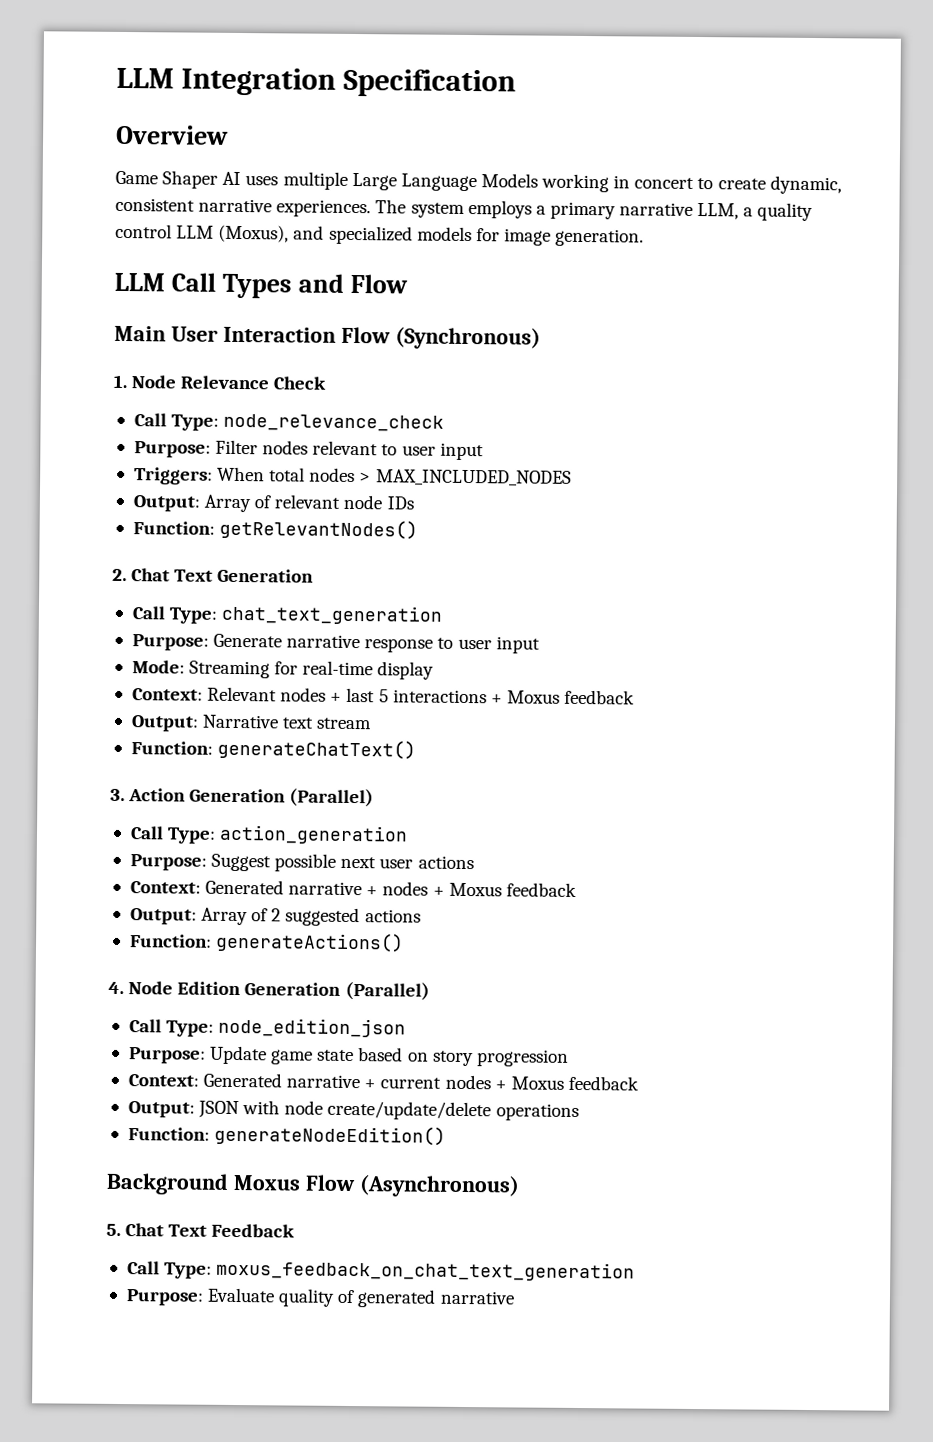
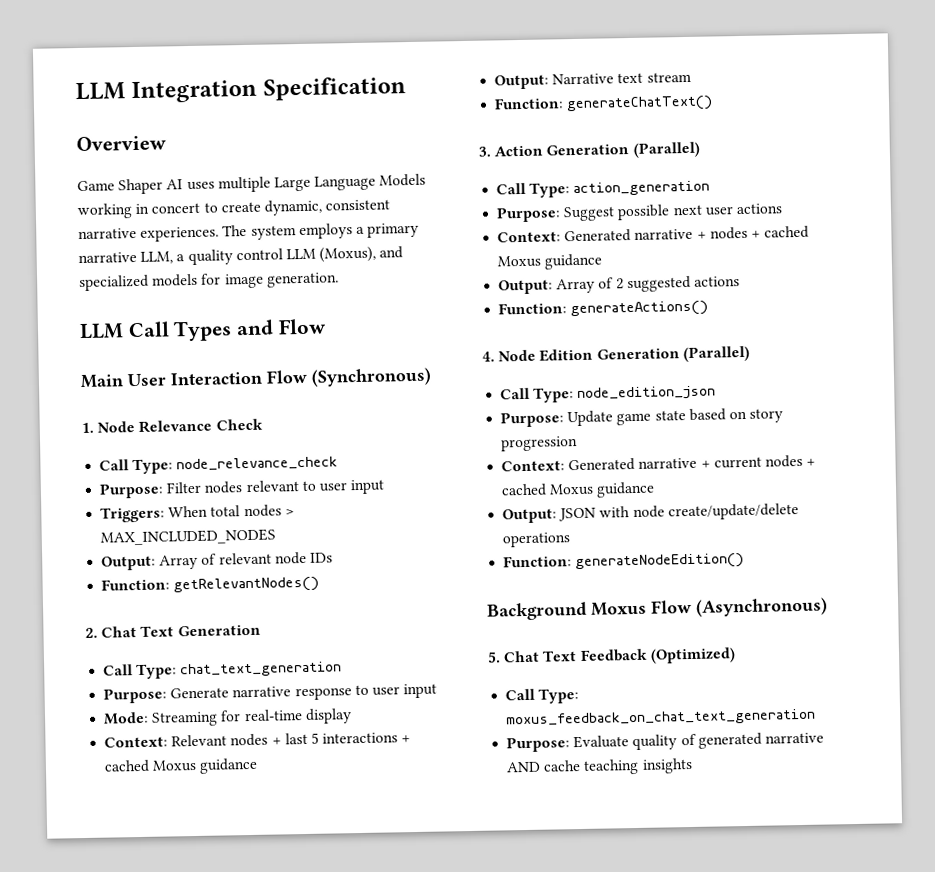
- Context: Relevant nodes + last 5 interactions + Moxus feedback
+ Context: Relevant nodes + last 5 interactions + cached Moxus guidance
- Context: Generated narrative + nodes + Moxus feedback
+ Context: Generated narrative + nodes + cached Moxus guidance
- Context: Generated narrative + current nodes + Moxus feedback
+ Context: Generated narrative + current nodes + cached Moxus guidance
- 5. Chat Text Feedback
+ 5. Chat Text Feedback (Optimized)
- Purpose: Evaluate quality of generated narrative
+ Purpose: Evaluate quality of generated narrative AND cache teaching insights

